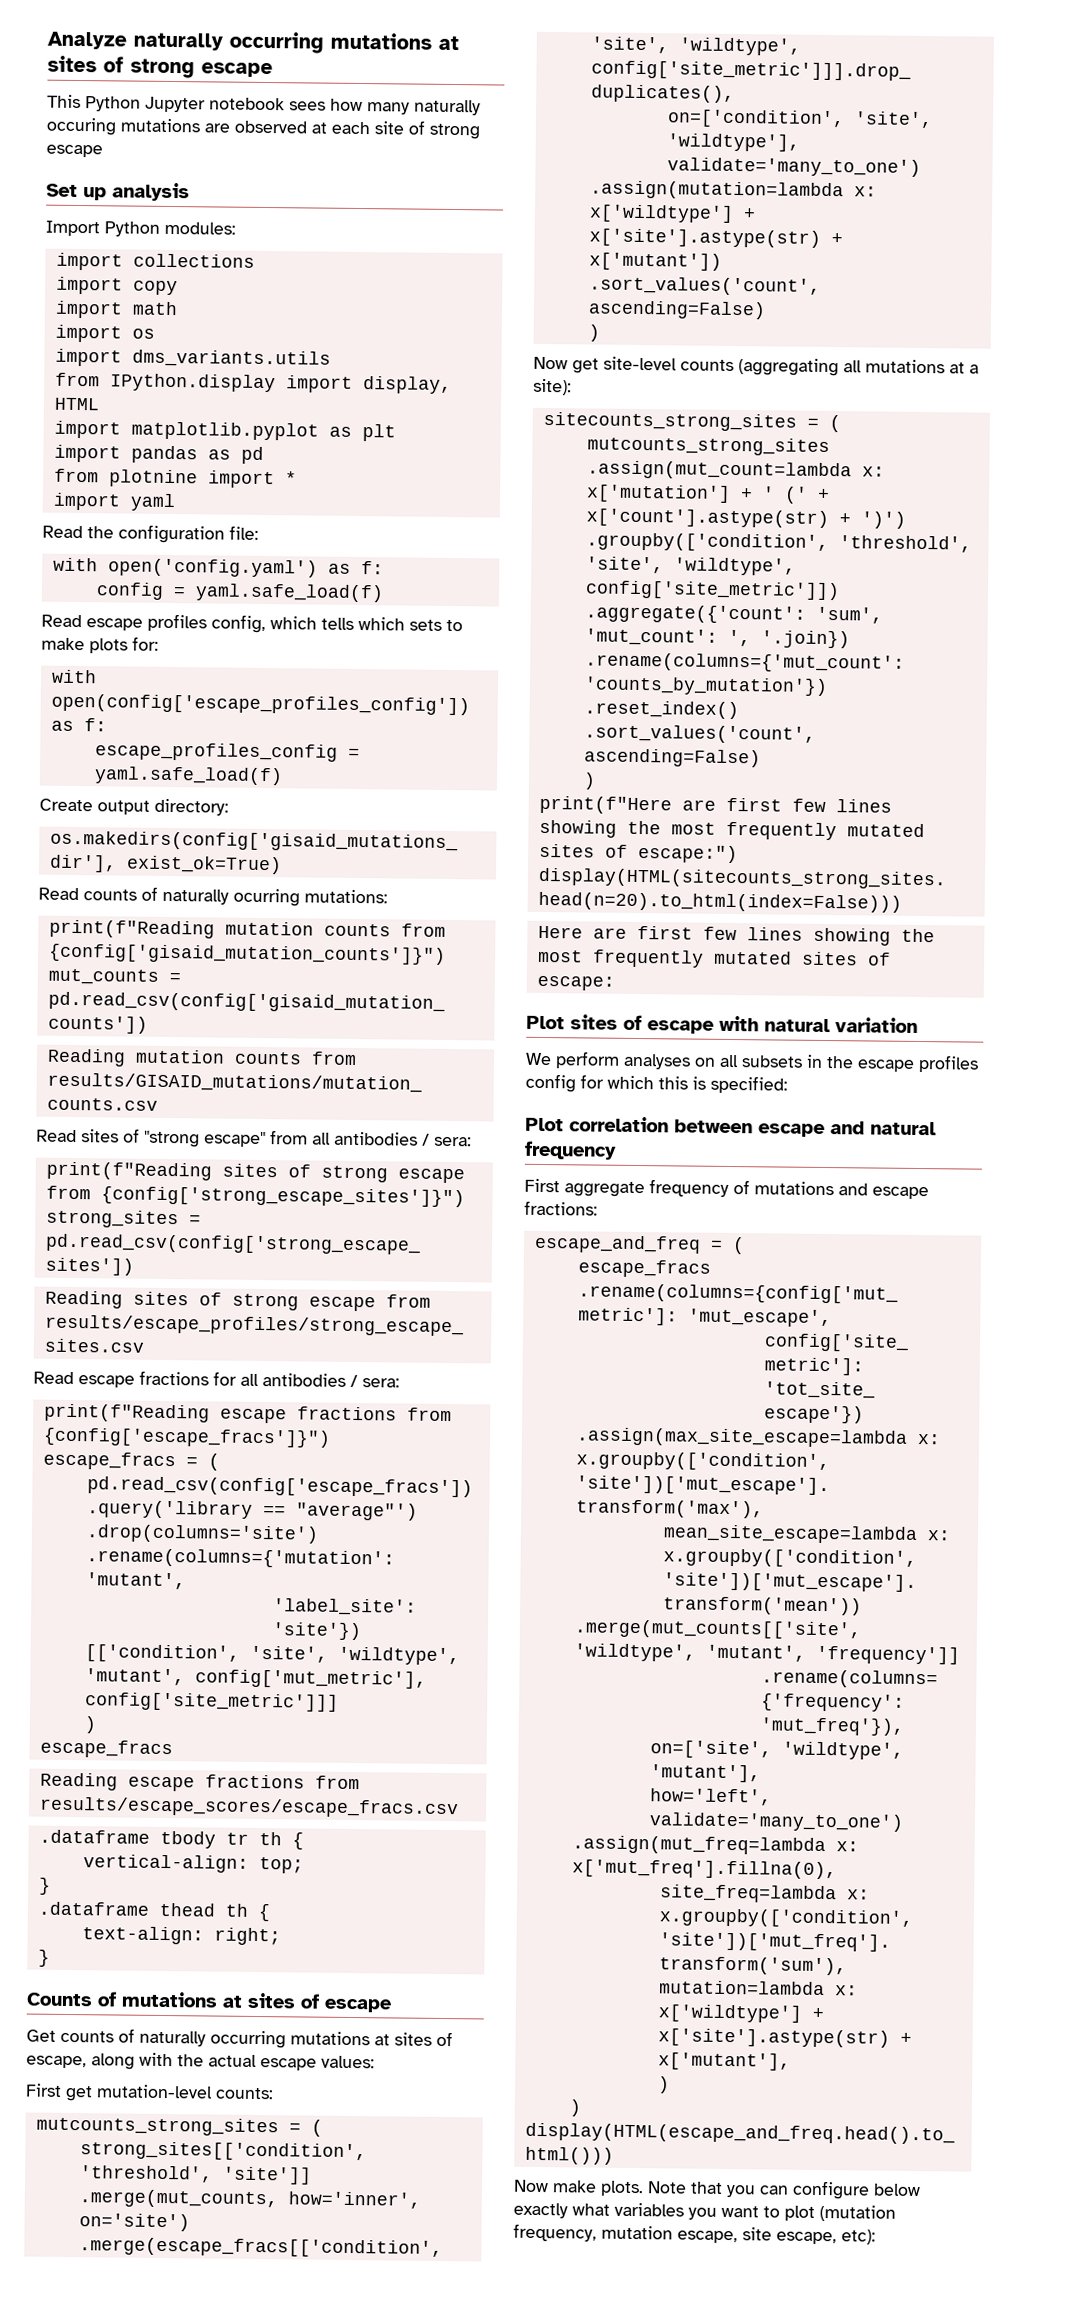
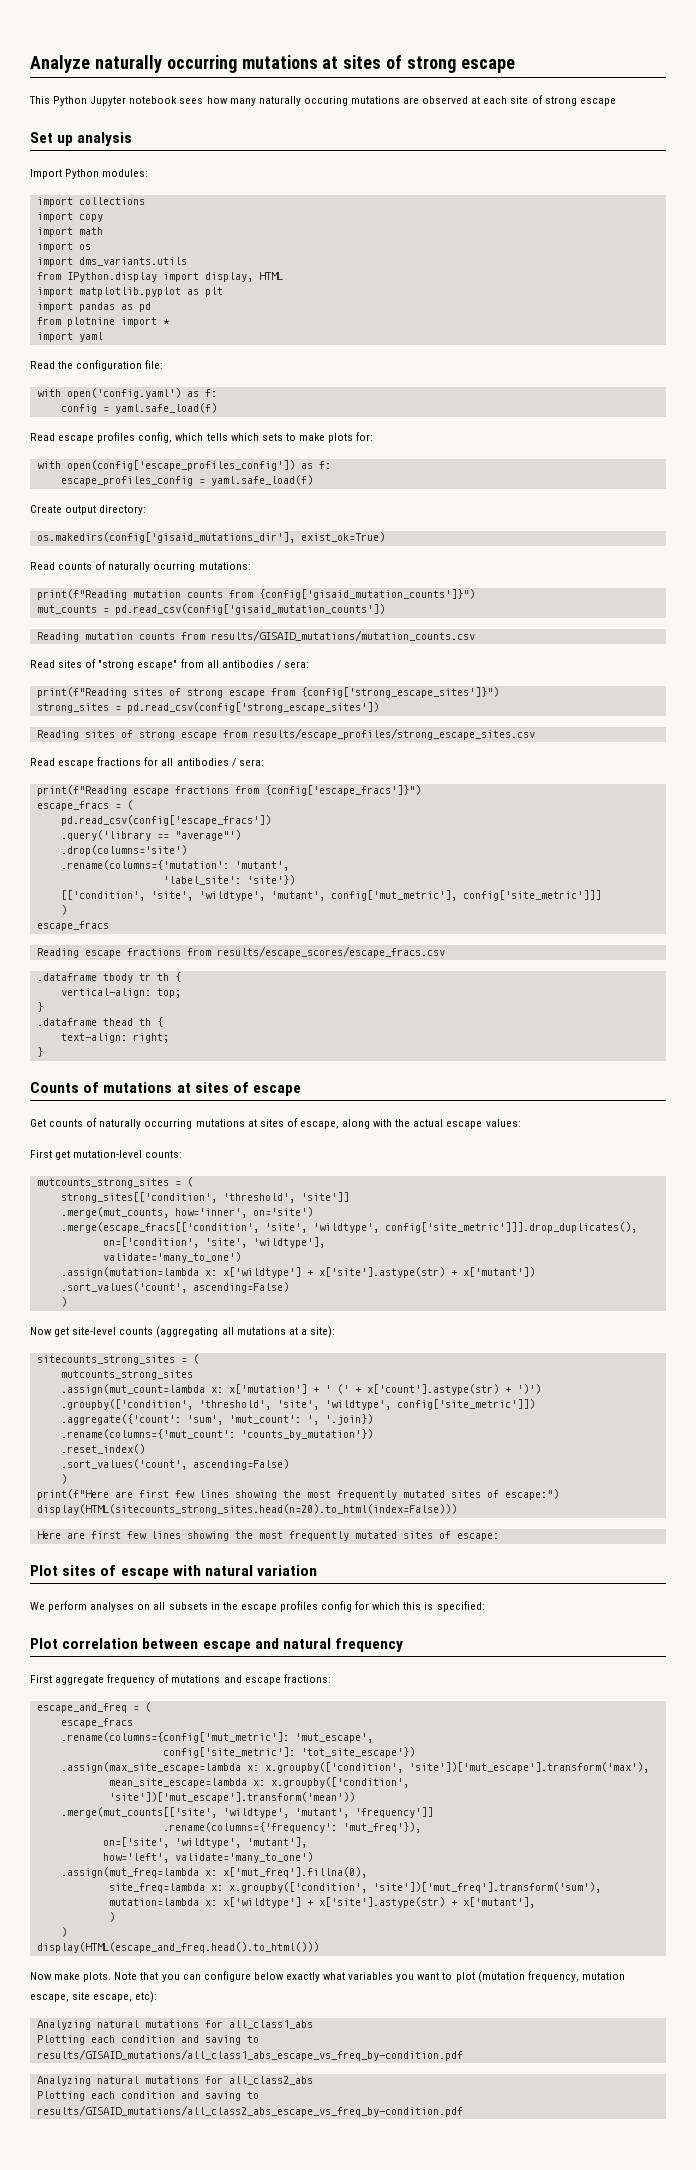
+ Analyzing natural mutations for all_class1_abs
+ Plotting each condition and saving to results/GISAID_mutations/all_class1_abs_escape_vs_freq_by-condition.pdf
+ Analyzing natural mutations for all_class2_abs
+ Plotting each condition and saving to results/GISAID_mutations/all_class2_abs_escape_vs_freq_by-condition.pdf

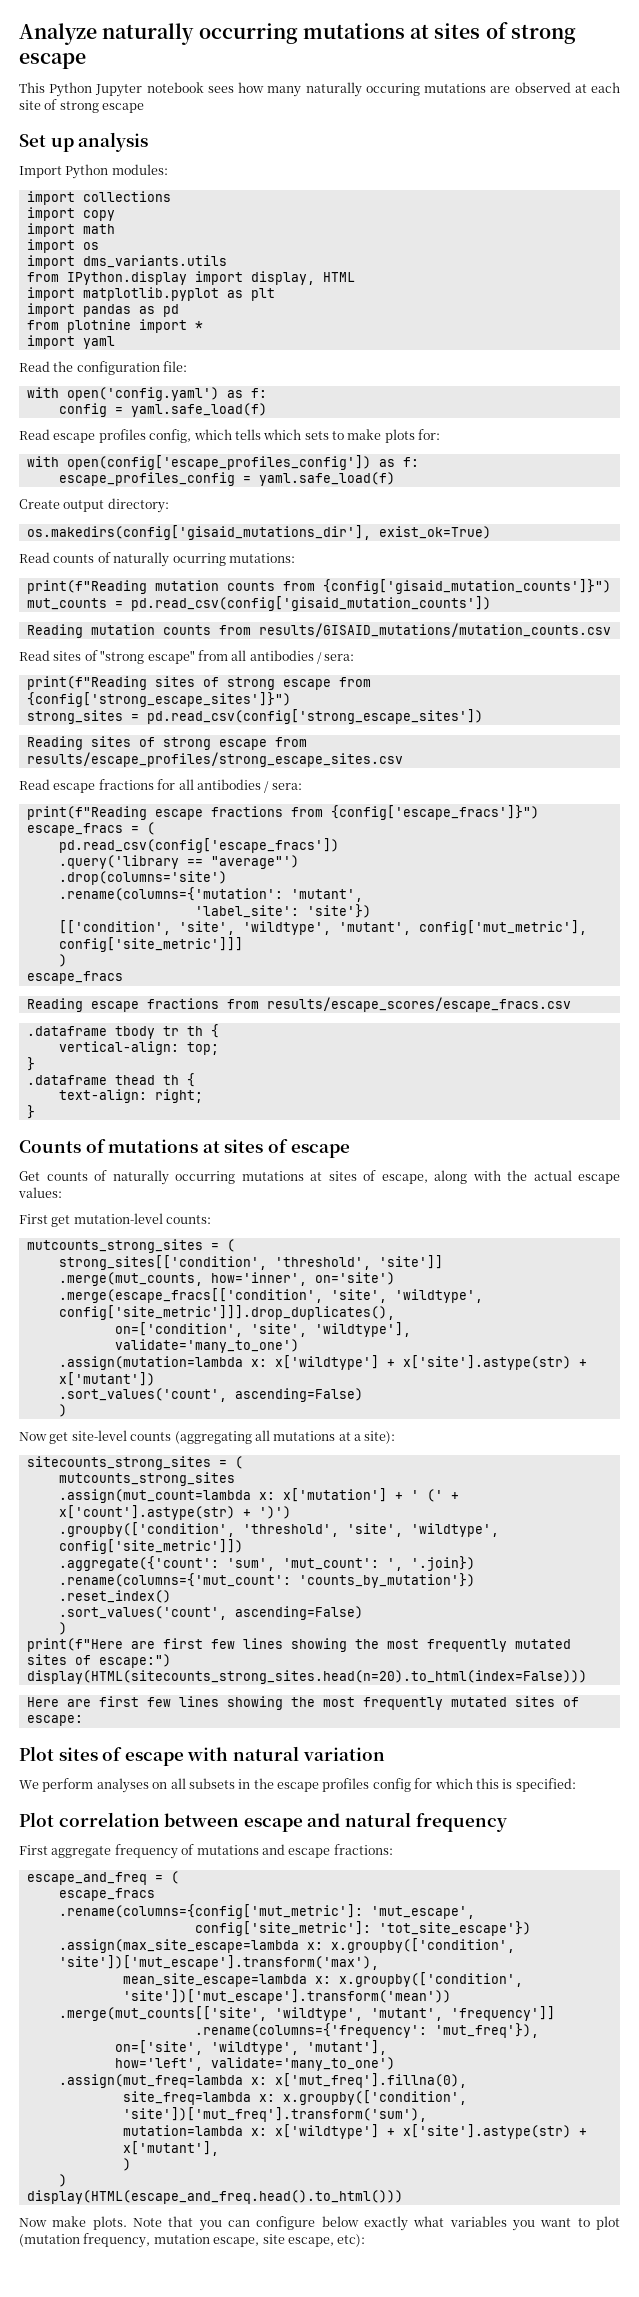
- Analyzing natural mutations for all_class1_abs
- Plotting each condition and saving to results/GISAID_mutations/all_class1_abs_escape_vs_freq_by-condition.pdf
- Analyzing natural mutations for all_class2_abs
- Plotting each condition and saving to results/GISAID_mutations/all_class2_abs_escape_vs_freq_by-condition.pdf

